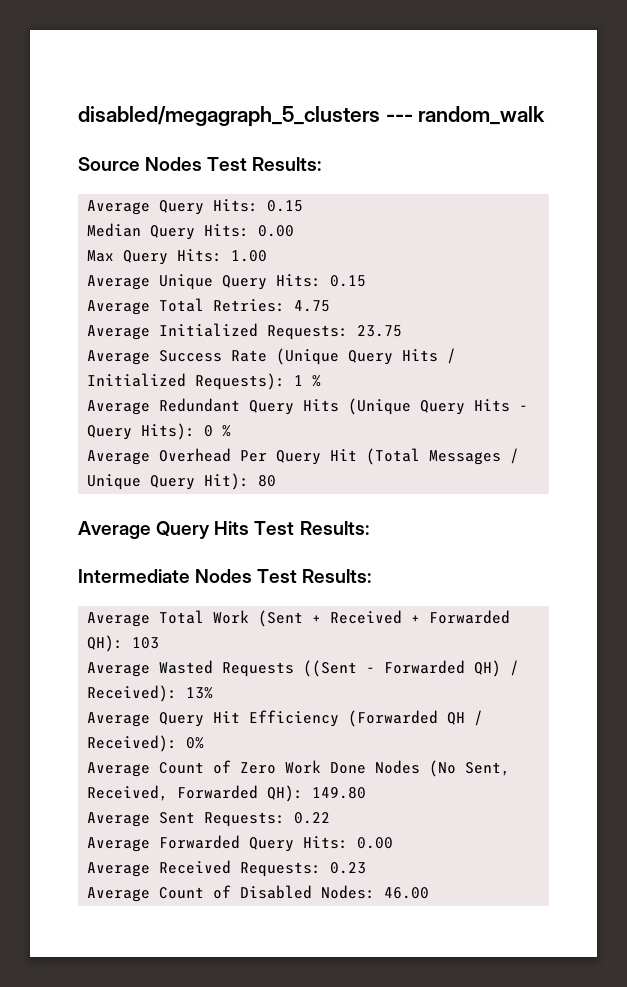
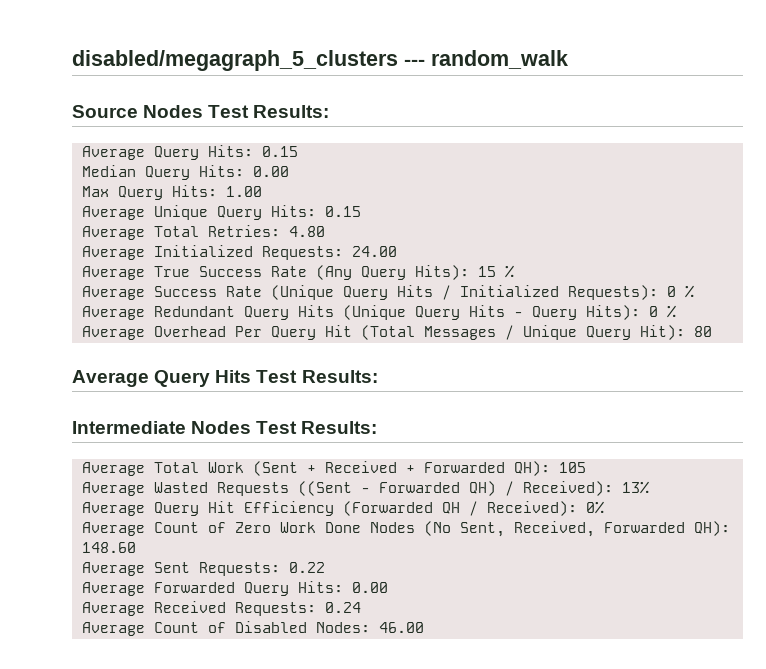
- Average Total Retries: 4.75
+ Average Total Retries: 4.80
- Average Initialized Requests: 23.75
+ Average Initialized Requests: 24.00
+ Average True Success Rate (Any Query Hits): 15 %
- Average Success Rate (Unique Query Hits / Initialized Requests): 1 %
+ Average Success Rate (Unique Query Hits / Initialized Requests): 0 %
- Average Total Work (Sent + Received + Forwarded QH): 103
+ Average Total Work (Sent + Received + Forwarded QH): 105
- Average Count of Zero Work Done Nodes (No Sent, Received, Forwarded QH): 149.80
+ Average Count of Zero Work Done Nodes (No Sent, Received, Forwarded QH): 148.60
- Average Received Requests: 0.23
+ Average Received Requests: 0.24

